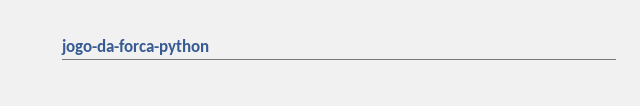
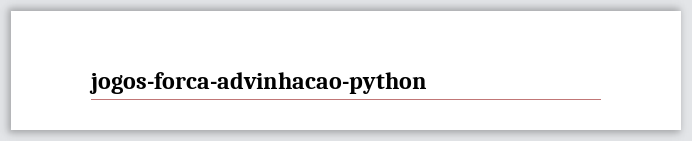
- jogo-da-forca-python
+ jogos-forca-advinhacao-python

